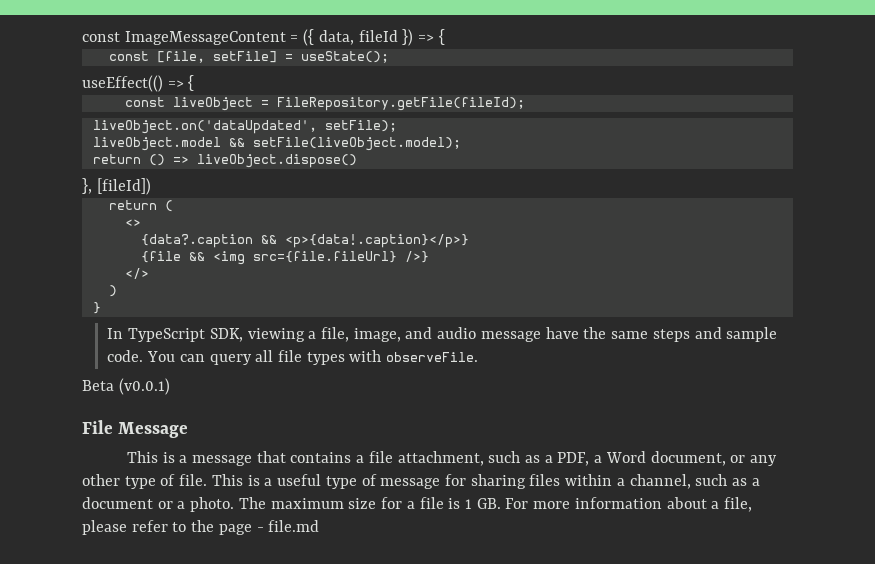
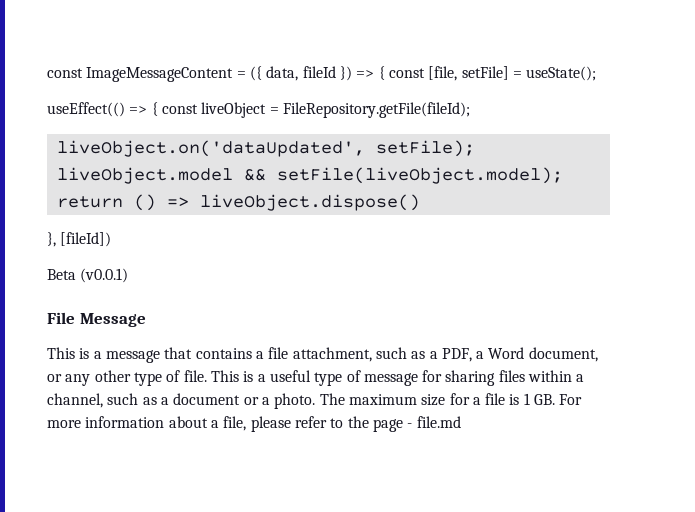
- const ImageMessageContent = ({ data, fileId }) => {
- const [file, setFile] = useState();
+ const ImageMessageContent = ({ data, fileId }) => { const [file, setFile] = useState();
- useEffect(() => {
- const liveObject = FileRepository.getFile(fileId);
+ useEffect(() => { const liveObject = FileRepository.getFile(fileId);
- return (
- <>
- {data?.caption && <p>{data!.caption}</p>}
- {file && <img src={file.fileUrl} />}
- </>
- )
- }
- In TypeScript SDK, viewing a file, image, and audio message have the same steps and sample code. You can query all file types with observeFile.

